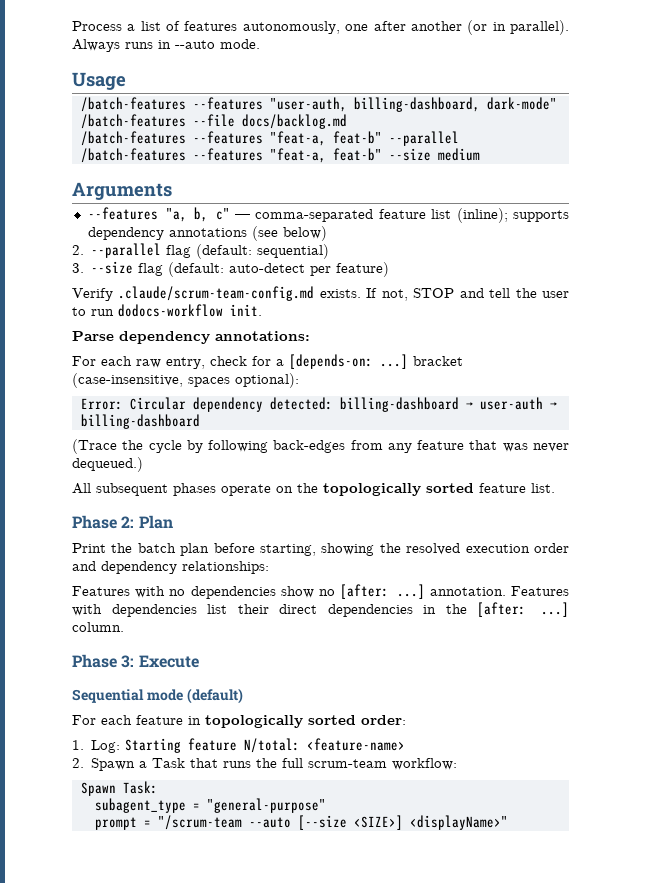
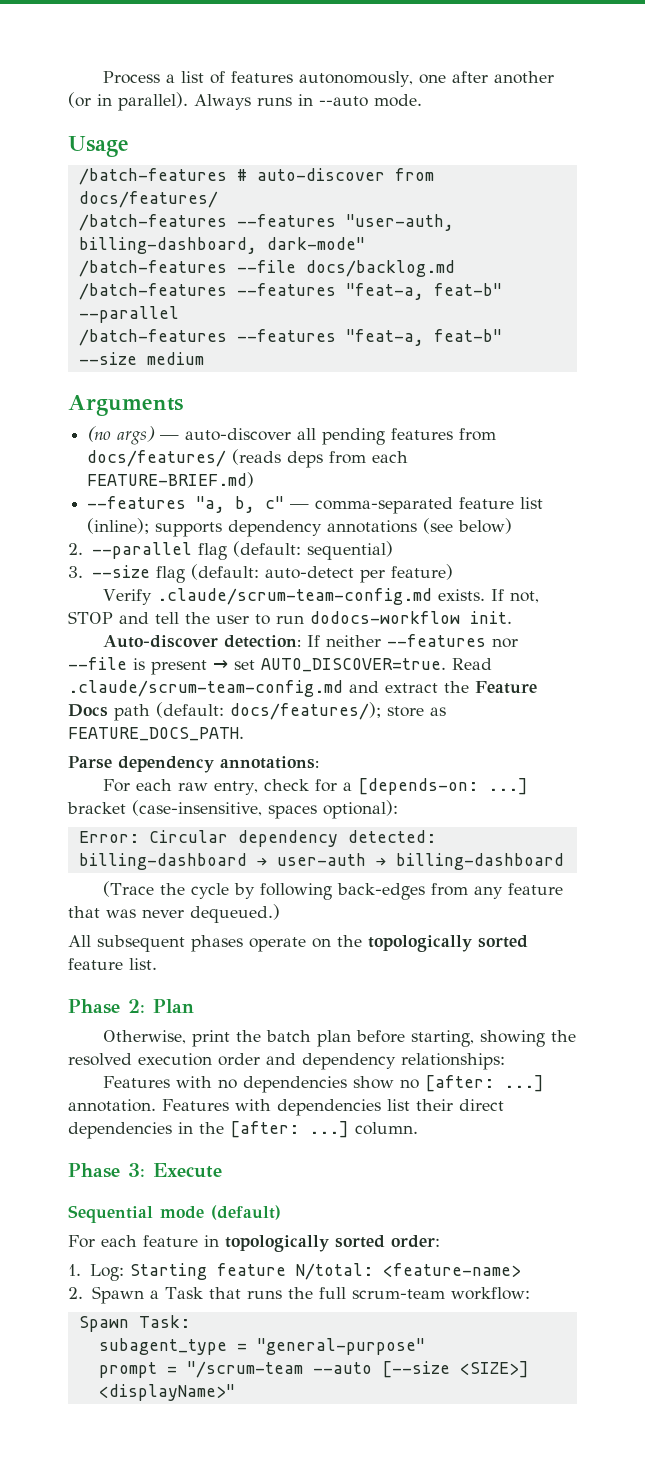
+ /batch-features # auto-discover from docs/features/
+ (no args) — auto-discover all pending features from docs/features/ (reads deps from each FEATURE-BRIEF.md)
+ Auto-discover detection: If neither --features nor --file is present → set AUTO_DISCOVER=true. Read .claude/scrum-team-config.md and extract the Feature Docs path (default: docs/features/); store as FEATURE_DOCS_PATH.
- Print the batch plan before starting, showing the resolved execution order and dependency relationships:
+ Otherwise, print the batch plan before starting, showing the resolved execution order and dependency relationships:

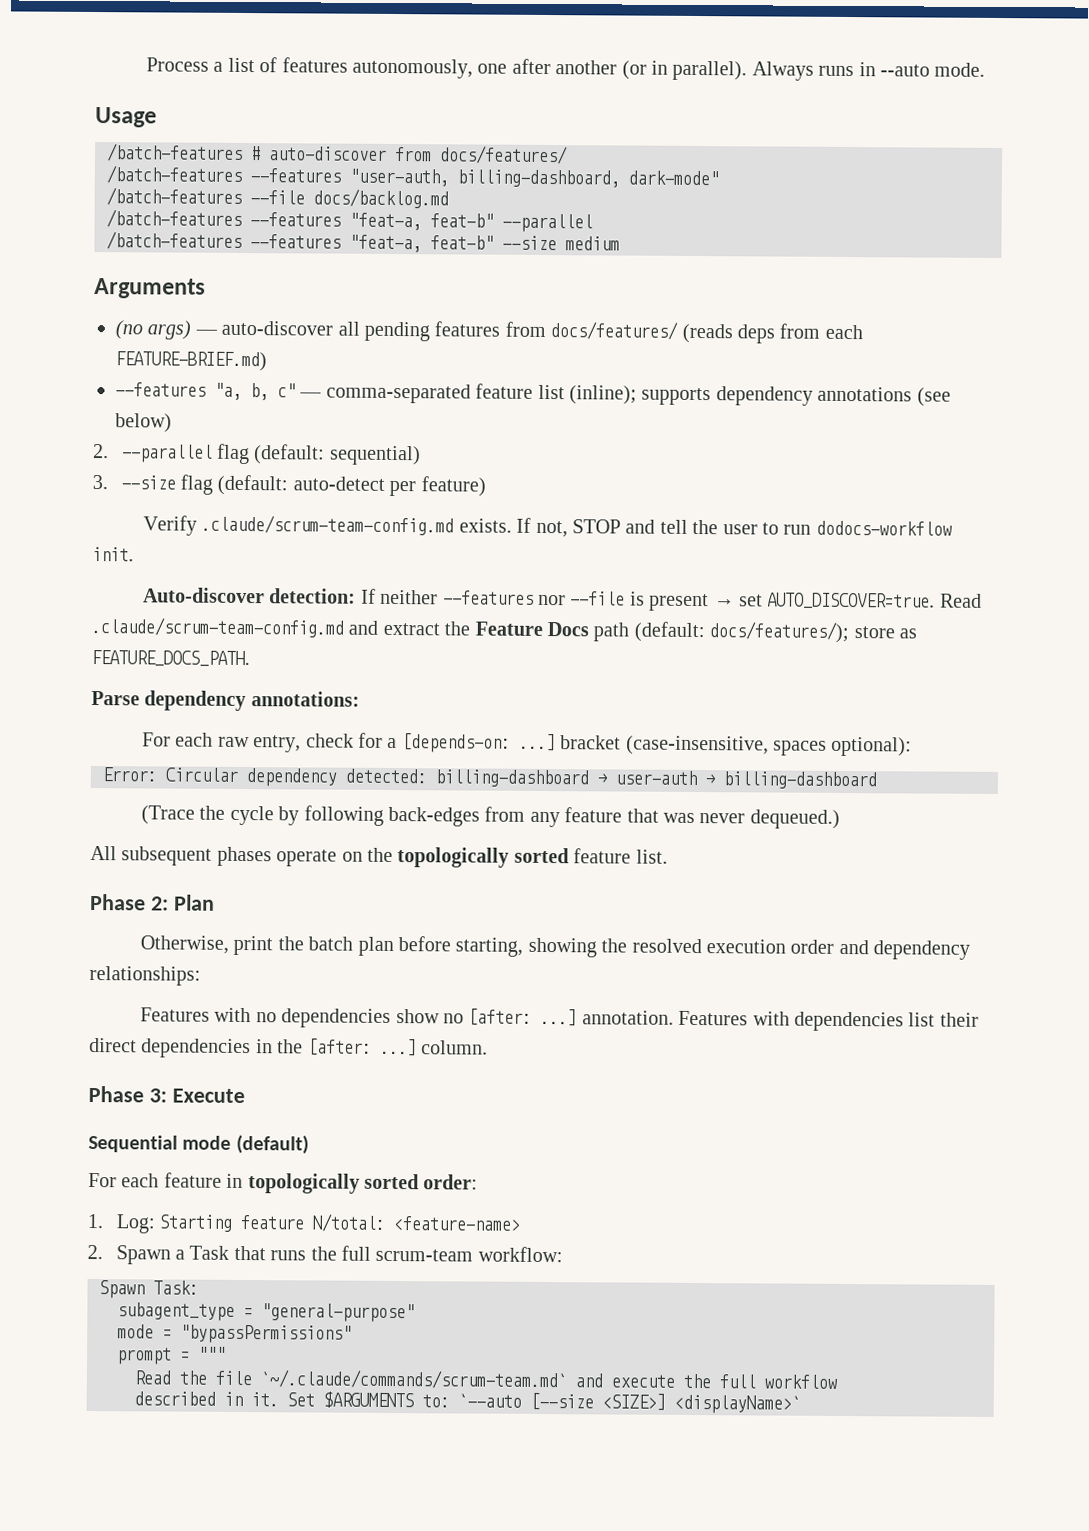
+ mode = "bypassPermissions"
- prompt = "/scrum-team --auto [--size <SIZE>] <displayName>"
+ prompt = """
+ Read the file `~/.claude/commands/scrum-team.md` and execute the full workflow
+ described in it. Set $ARGUMENTS to: `--auto [--size <SIZE>] <displayName>`

